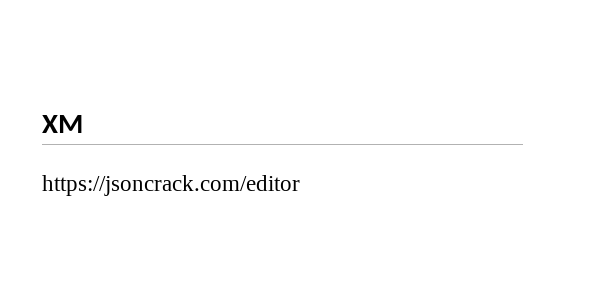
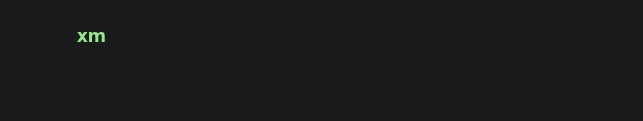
- XM
- https://jsoncrack.com/editor
+ xm

